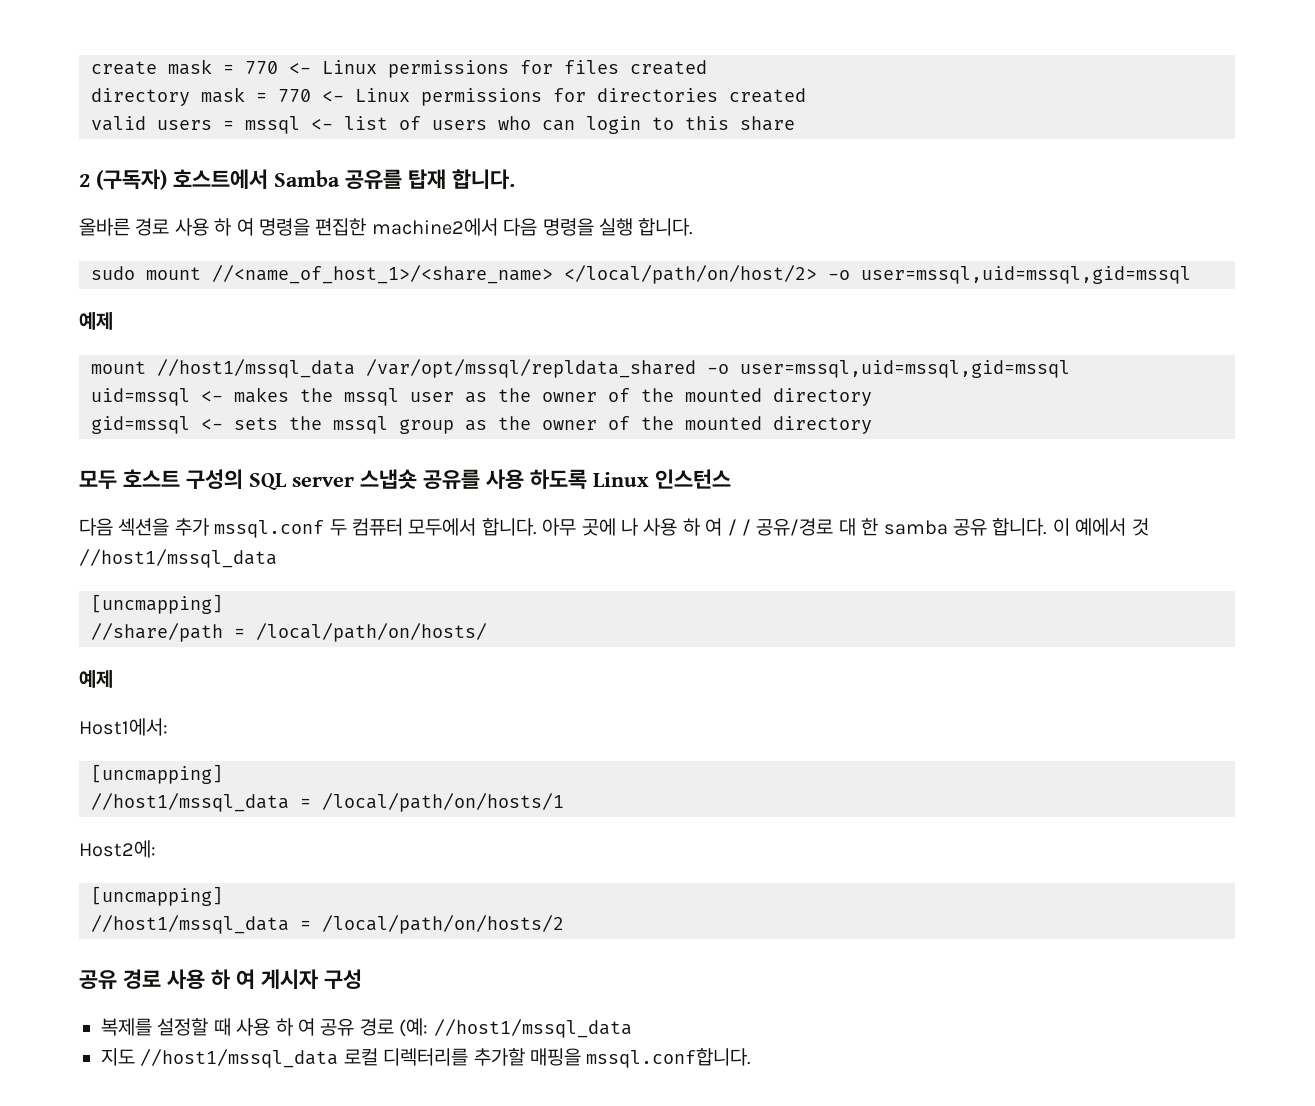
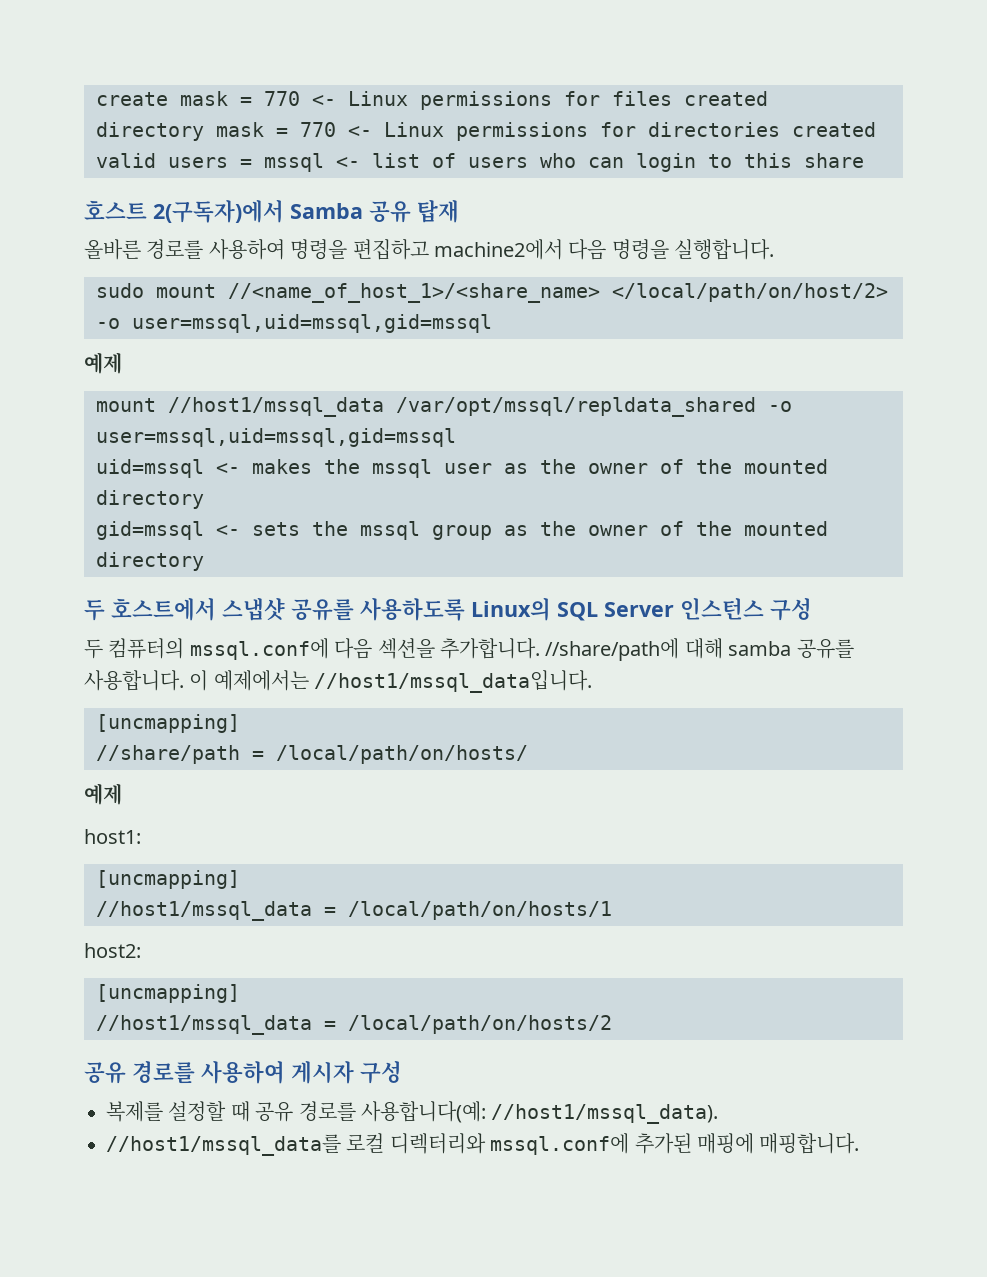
- 2 (구독자) 호스트에서 Samba 공유를 탑재 합니다.
+ 호스트 2(구독자)에서 Samba 공유 탑재
- 올바른 경로 사용 하 여 명령을 편집한 machine2에서 다음 명령을 실행 합니다.
+ 올바른 경로를 사용하여 명령을 편집하고 machine2에서 다음 명령을 실행합니다.
- 모두 호스트 구성의 SQL server 스냅숏 공유를 사용 하도록 Linux 인스턴스
- 다음 섹션을 추가 mssql.conf 두 컴퓨터 모두에서 합니다. 아무 곳에 나 사용 하 여 / / 공유/경로 대 한 samba 공유 합니다. 이 예에서 것 //host1/mssql_data
+ 두 호스트에서 스냅샷 공유를 사용하도록 Linux의 SQL Server 인스턴스 구성
+ 두 컴퓨터의 mssql.conf에 다음 섹션을 추가합니다. //share/path에 대해 samba 공유를 사용합니다. 이 예제에서는 //host1/mssql_data입니다.
- Host1에서:
+ host1:
- Host2에:
+ host2:
- 공유 경로 사용 하 여 게시자 구성
+ 공유 경로를 사용하여 게시자 구성
- 복제를 설정할 때 사용 하 여 공유 경로 (예: //host1/mssql_data
- 지도 //host1/mssql_data 로컬 디렉터리를 추가할 매핑을 mssql.conf합니다.
+ 복제를 설정할 때 공유 경로를 사용합니다(예: //host1/mssql_data).
+ //host1/mssql_data를 로컬 디렉터리와 mssql.conf에 추가된 매핑에 매핑합니다.

